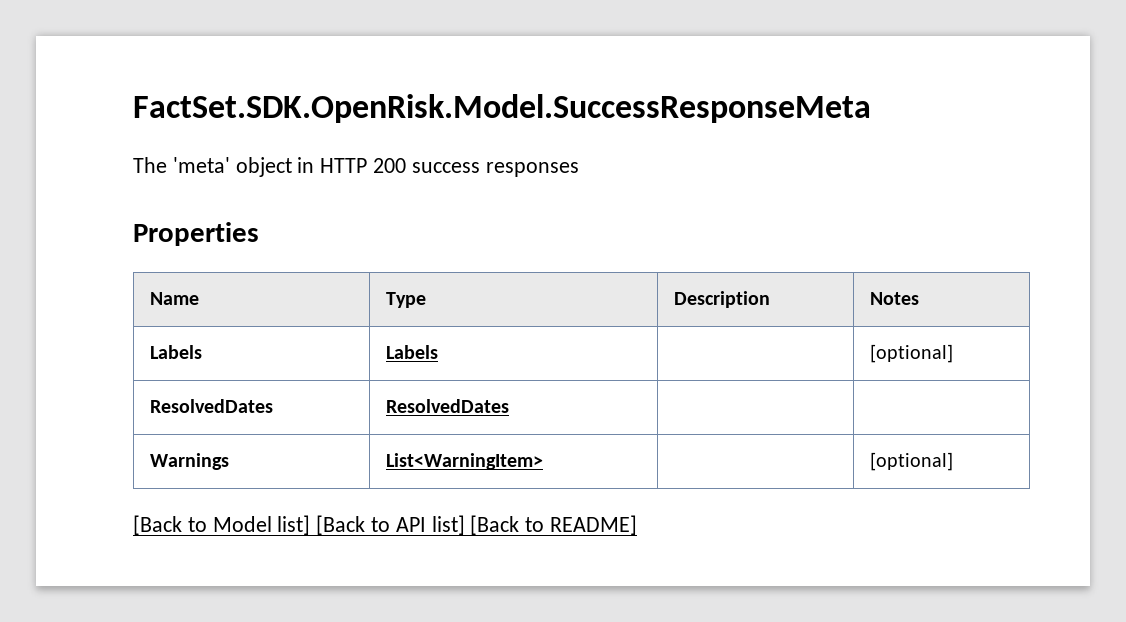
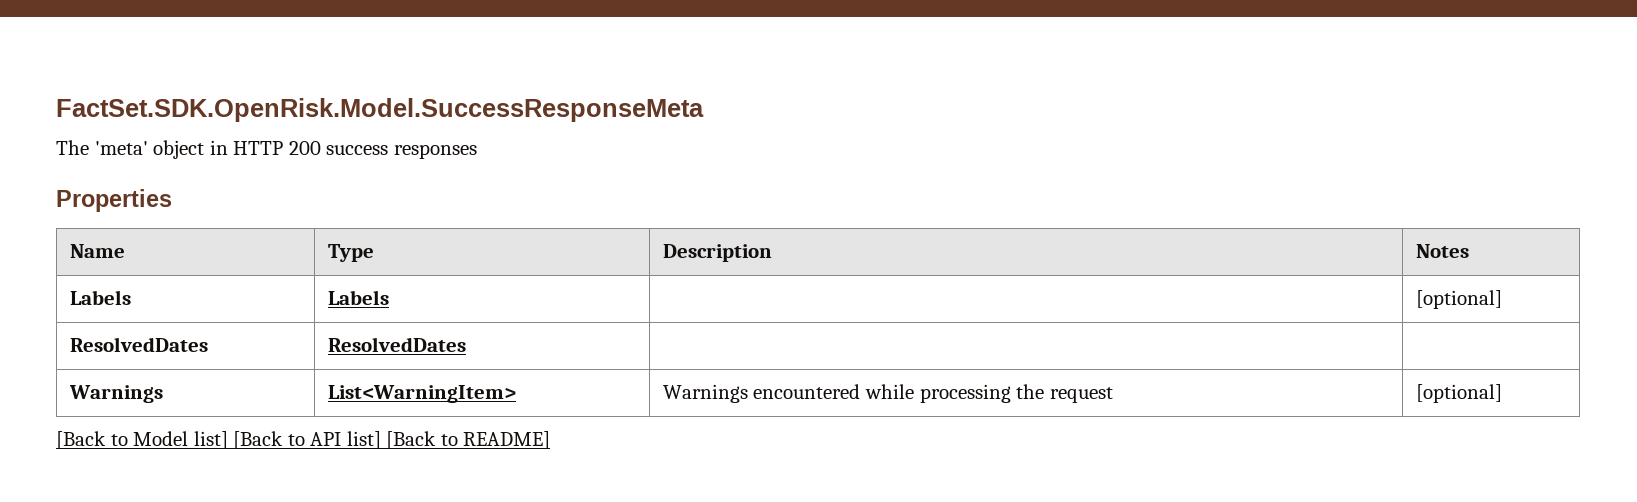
- Warnings | List<WarningItem> | | [optional]
+ Warnings | List<WarningItem> | Warnings encountered while processing the request | [optional]

